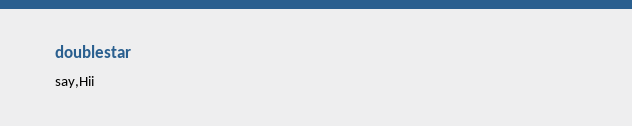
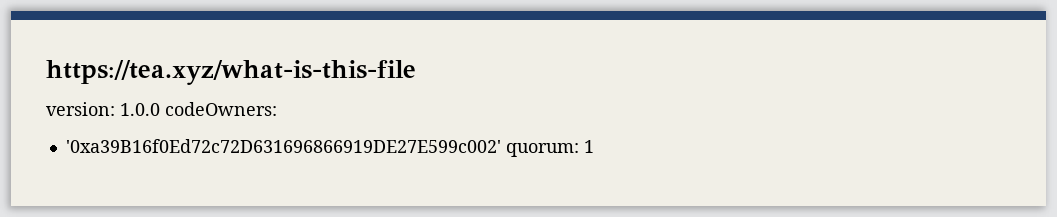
- doublestar
- say,Hii
+ https://tea.xyz/what-is-this-file
+ version: 1.0.0 codeOwners:
+ '0xa39B16f0Ed72c72D631696866919DE27E599c002' quorum: 1

